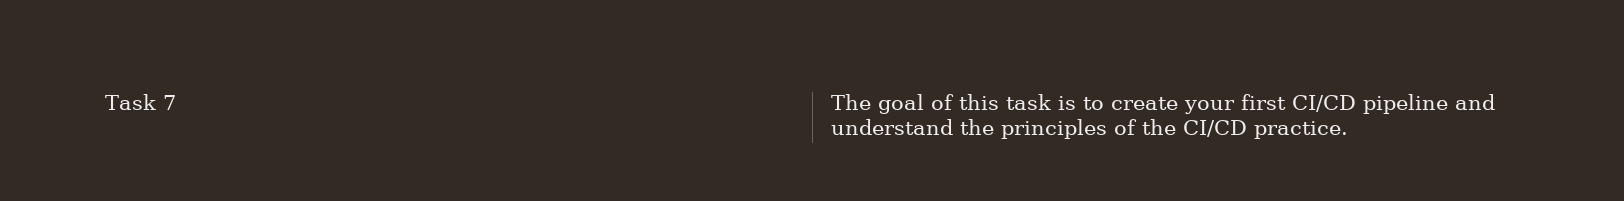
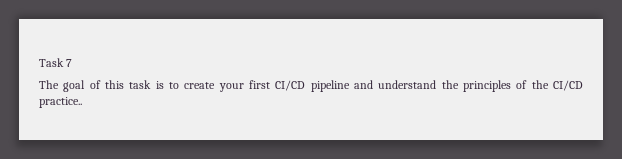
- The goal of this task is to create your first CI/CD pipeline and understand the principles of the CI/CD practice.
+ The goal of this task is to create your first CI/CD pipeline and understand the principles of the CI/CD practice..

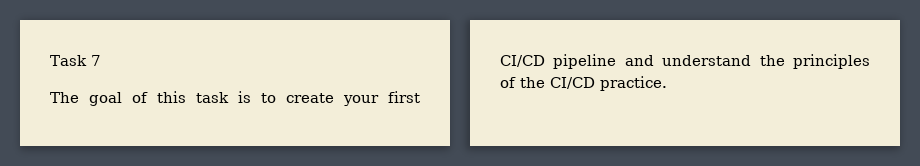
- The goal of this task is to create your first CI/CD pipeline and understand the principles of the CI/CD practice..
+ The goal of this task is to create your first CI/CD pipeline and understand the principles of the CI/CD practice.

